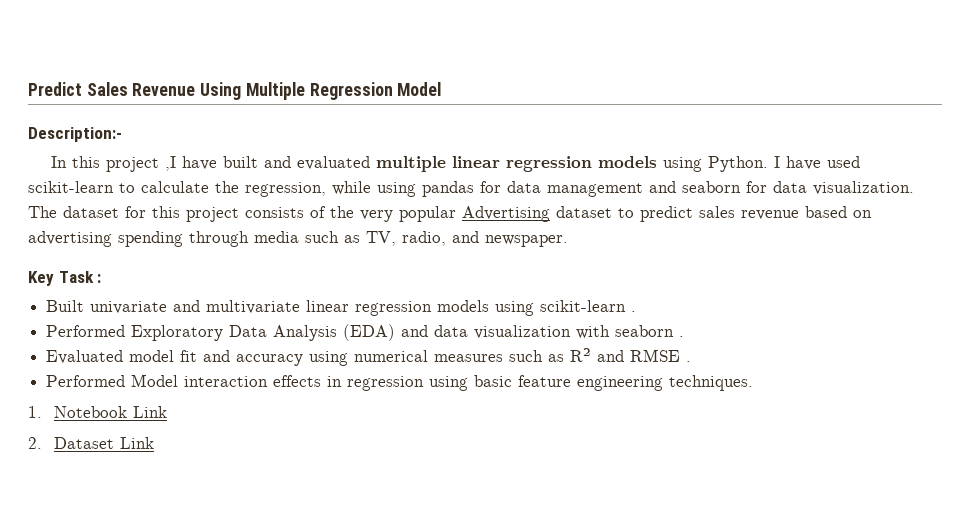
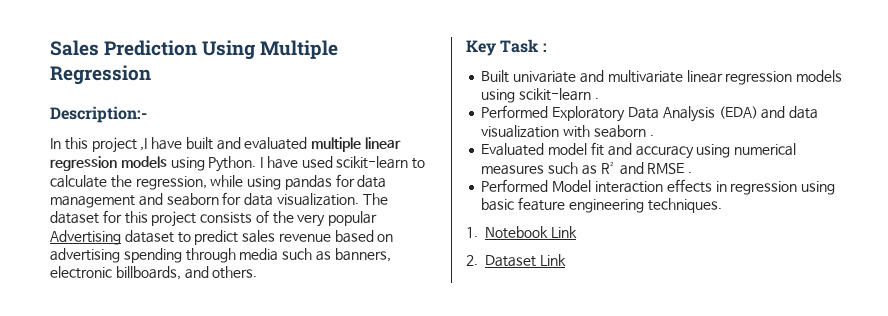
- Predict Sales Revenue Using Multiple Regression Model
+ Sales Prediction Using Multiple Regression
- The dataset for this project consists of the very popular Advertising dataset to predict sales revenue based on advertising spending through media such as TV, radio, and newspaper.
+ The dataset for this project consists of the very popular Advertising dataset to predict sales revenue based on advertising spending through media such as banners, electronic billboards, and others.

